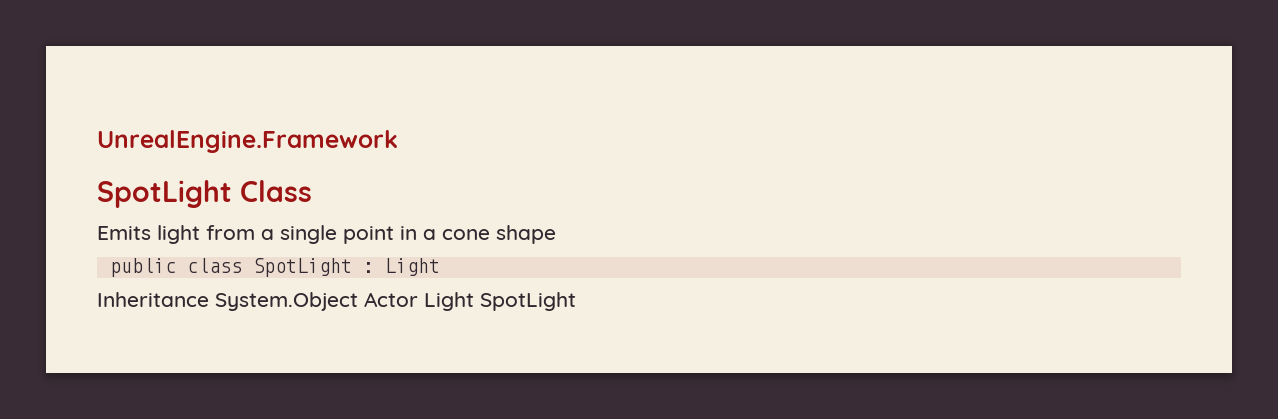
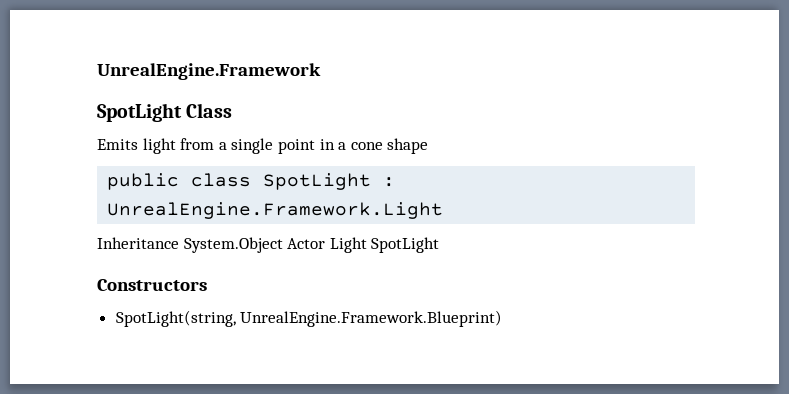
- public class SpotLight : Light
+ public class SpotLight : UnrealEngine.Framework.Light
+ Constructors
+ SpotLight(string, UnrealEngine.Framework.Blueprint)

